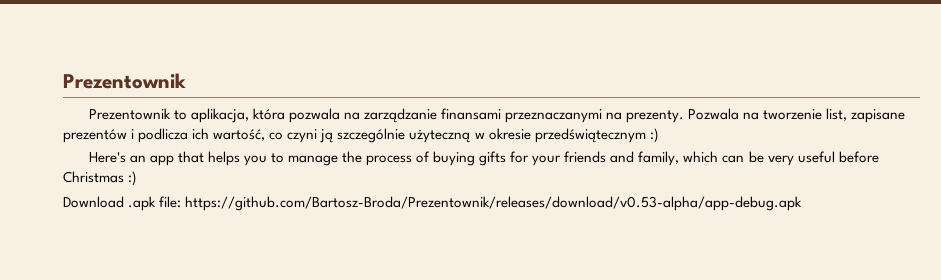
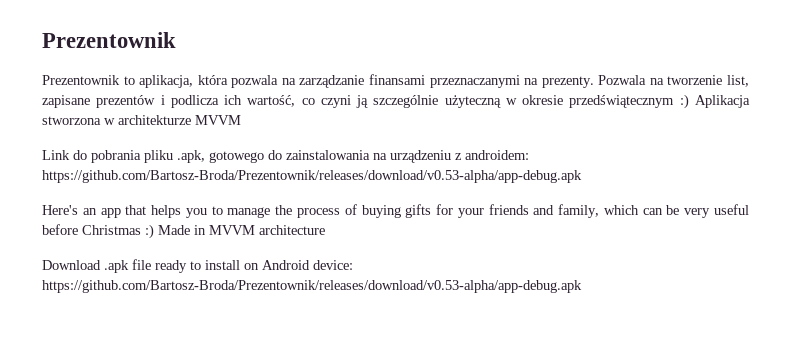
- Pozwala na tworzenie list, zapisane prezentów i podlicza ich wartość, co czyni ją szczególnie użyteczną w okresie przedświątecznym :)
+ Pozwala na tworzenie list, zapisane prezentów i podlicza ich wartość, co czyni ją szczególnie użyteczną w okresie przedświątecznym :) Aplikacja stworzona w architekturze MVVM
+ Link do pobrania pliku .apk, gotowego do zainstalowania na urządzeniu z androidem: https://github.com/Bartosz-Broda/Prezentownik/releases/download/v0.53-alpha/app-debug.apk
- Here's an app that helps you to manage the process of buying gifts for your friends and family, which can be very useful before Christmas :)
- Download .apk file: https://github.com/Bartosz-Broda/Prezentownik/releases/download/v0.53-alpha/app-debug.apk
+ Here's an app that helps you to manage the process of buying gifts for your friends and family, which can be very useful before Christmas :) Made in MVVM architecture
+ Download .apk file ready to install on Android device: https://github.com/Bartosz-Broda/Prezentownik/releases/download/v0.53-alpha/app-debug.apk

